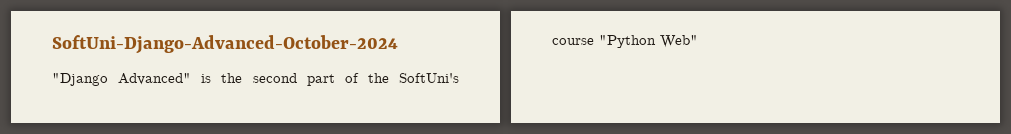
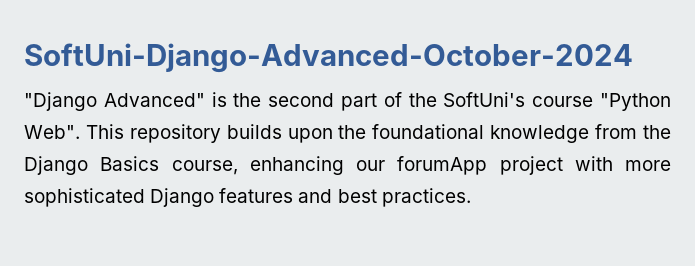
- "Django Advanced" is the second part of the SoftUni's course "Python Web"
+ "Django Advanced" is the second part of the SoftUni's course "Python Web". This repository builds upon the foundational knowledge from the Django Basics course, enhancing our forumApp project with more sophisticated Django features and best practices.

